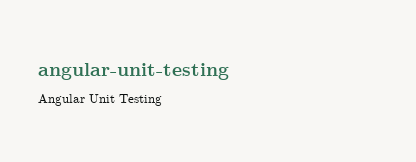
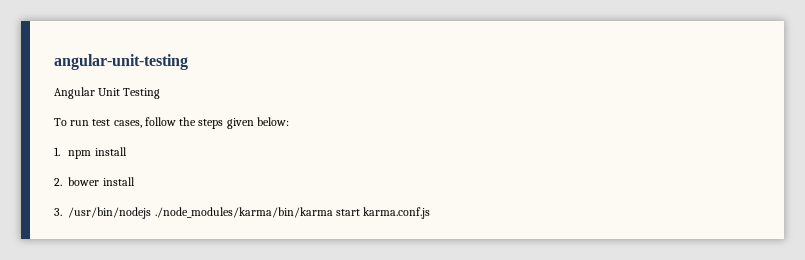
+ To run test cases, follow the steps given below:
+ 1. npm install
+ 2. bower install
+ 3. /usr/bin/nodejs ./node_modules/karma/bin/karma start karma.conf.js

